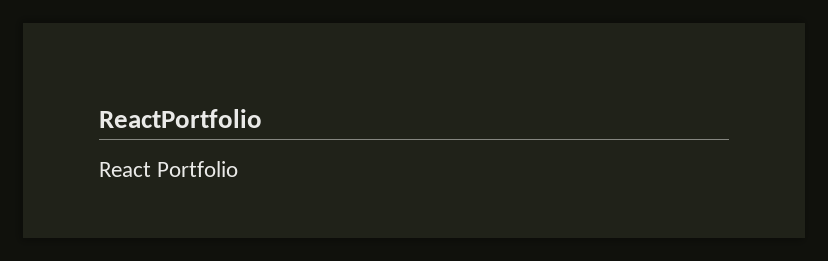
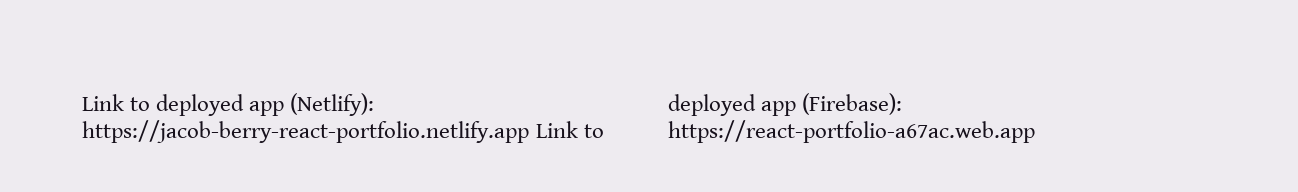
- ReactPortfolio
- React Portfolio
+ Link to deployed app (Netlify): https://jacob-berry-react-portfolio.netlify.app Link to deployed app (Firebase): https://react-portfolio-a67ac.web.app

